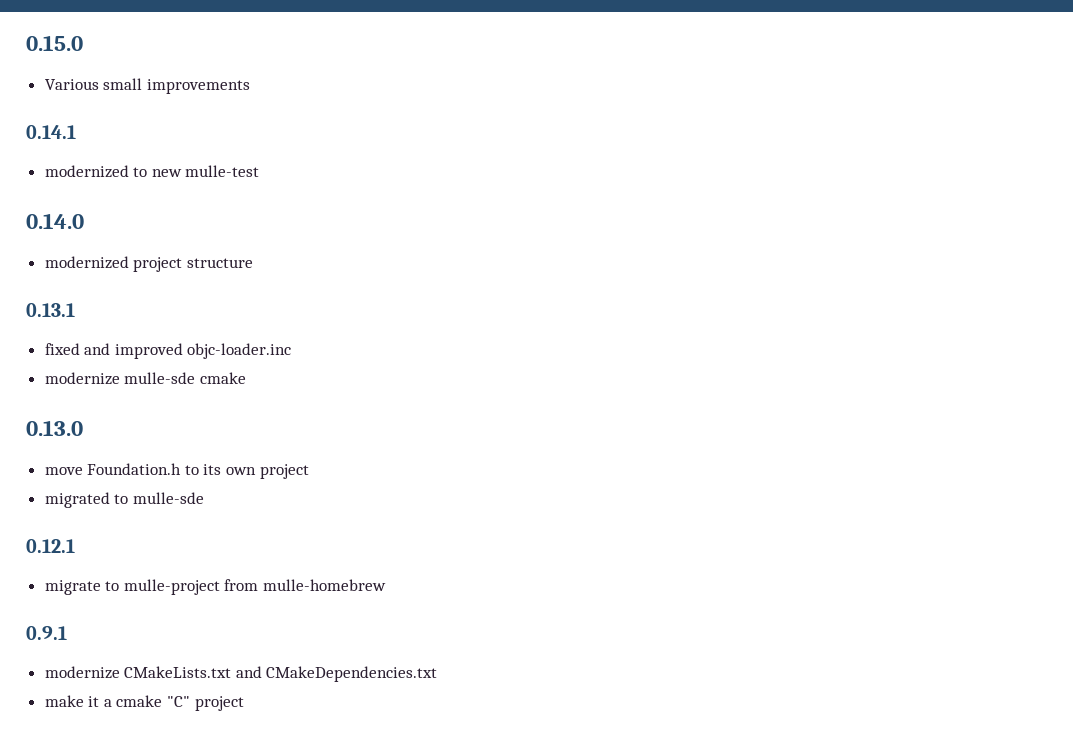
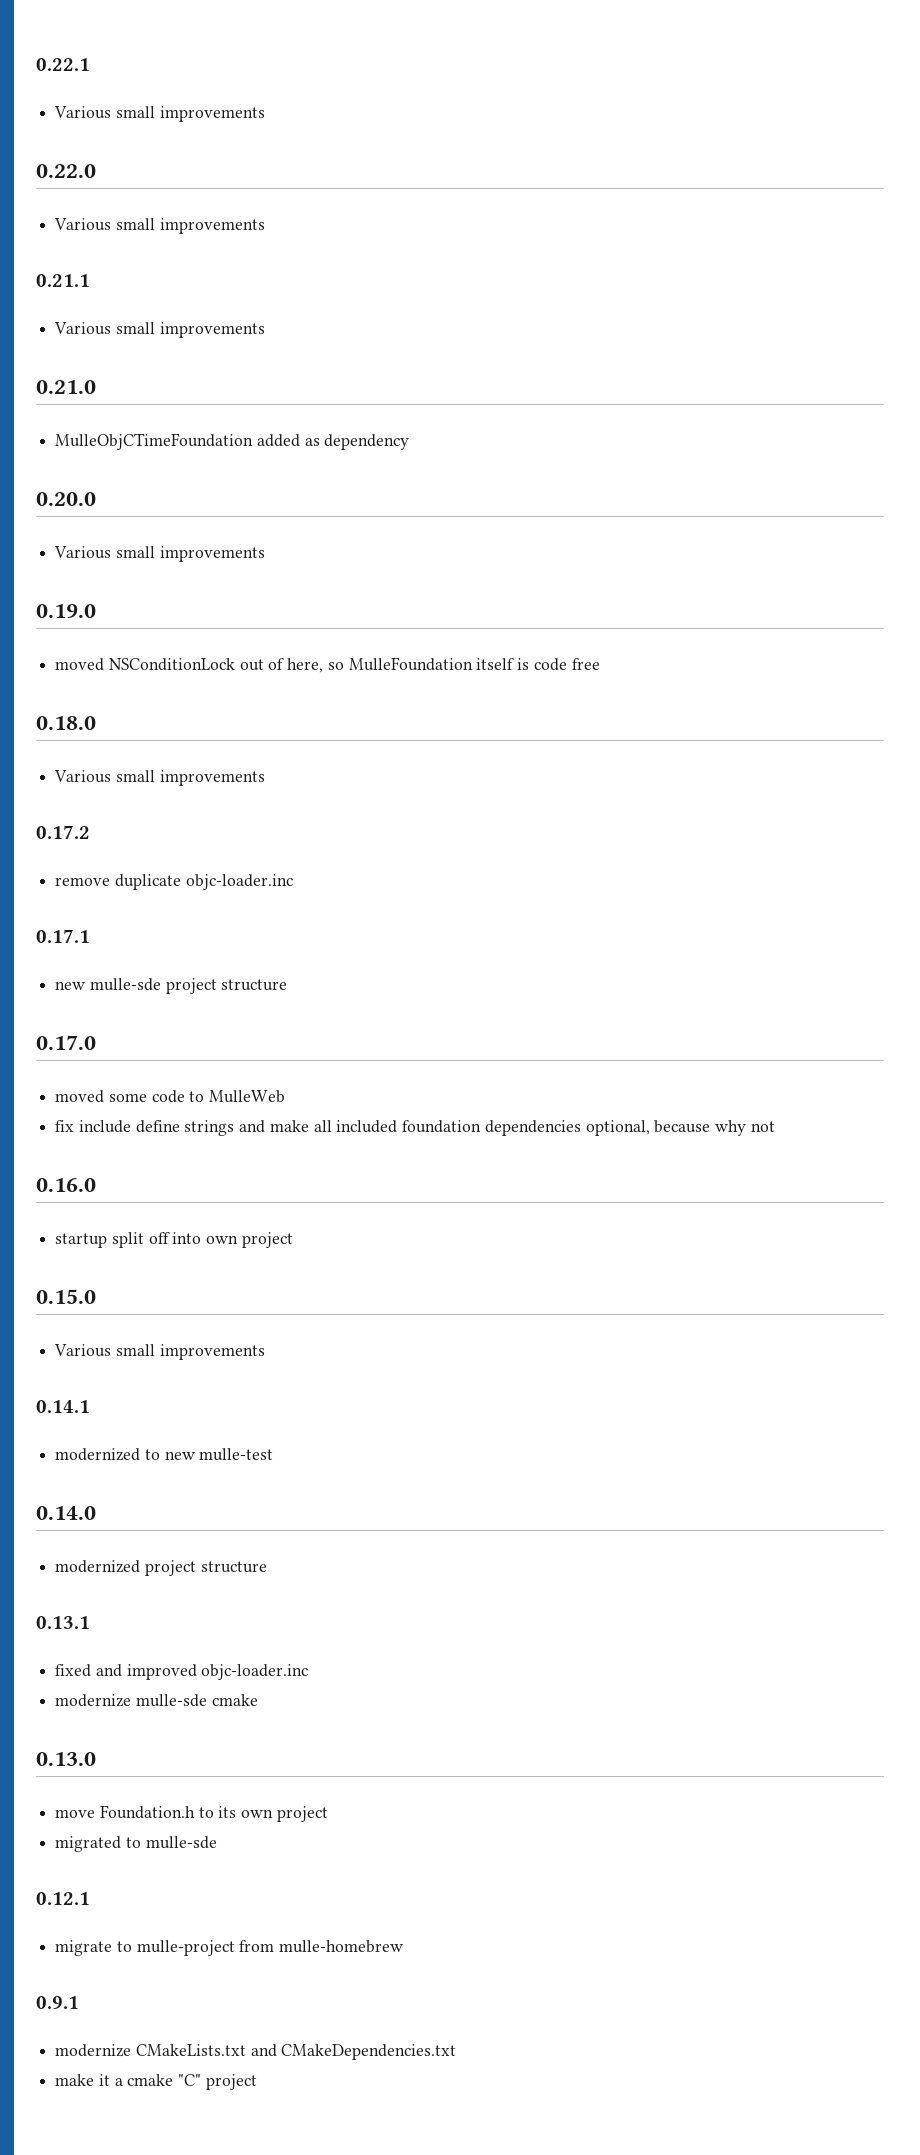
+ 0.22.1
+ Various small improvements
+ 0.22.0
+ Various small improvements
+ 0.21.1
+ Various small improvements
+ 0.21.0
+ MulleObjCTimeFoundation added as dependency
+ 0.20.0
+ Various small improvements
+ 0.19.0
+ moved NSConditionLock out of here, so MulleFoundation itself is code free
+ 0.18.0
+ Various small improvements
+ 0.17.2
+ remove duplicate objc-loader.inc
+ 0.17.1
+ new mulle-sde project structure
+ 0.17.0
+ moved some code to MulleWeb
+ fix include define strings and make all included foundation dependencies optional, because why not
+ 0.16.0
+ startup split off into own project

